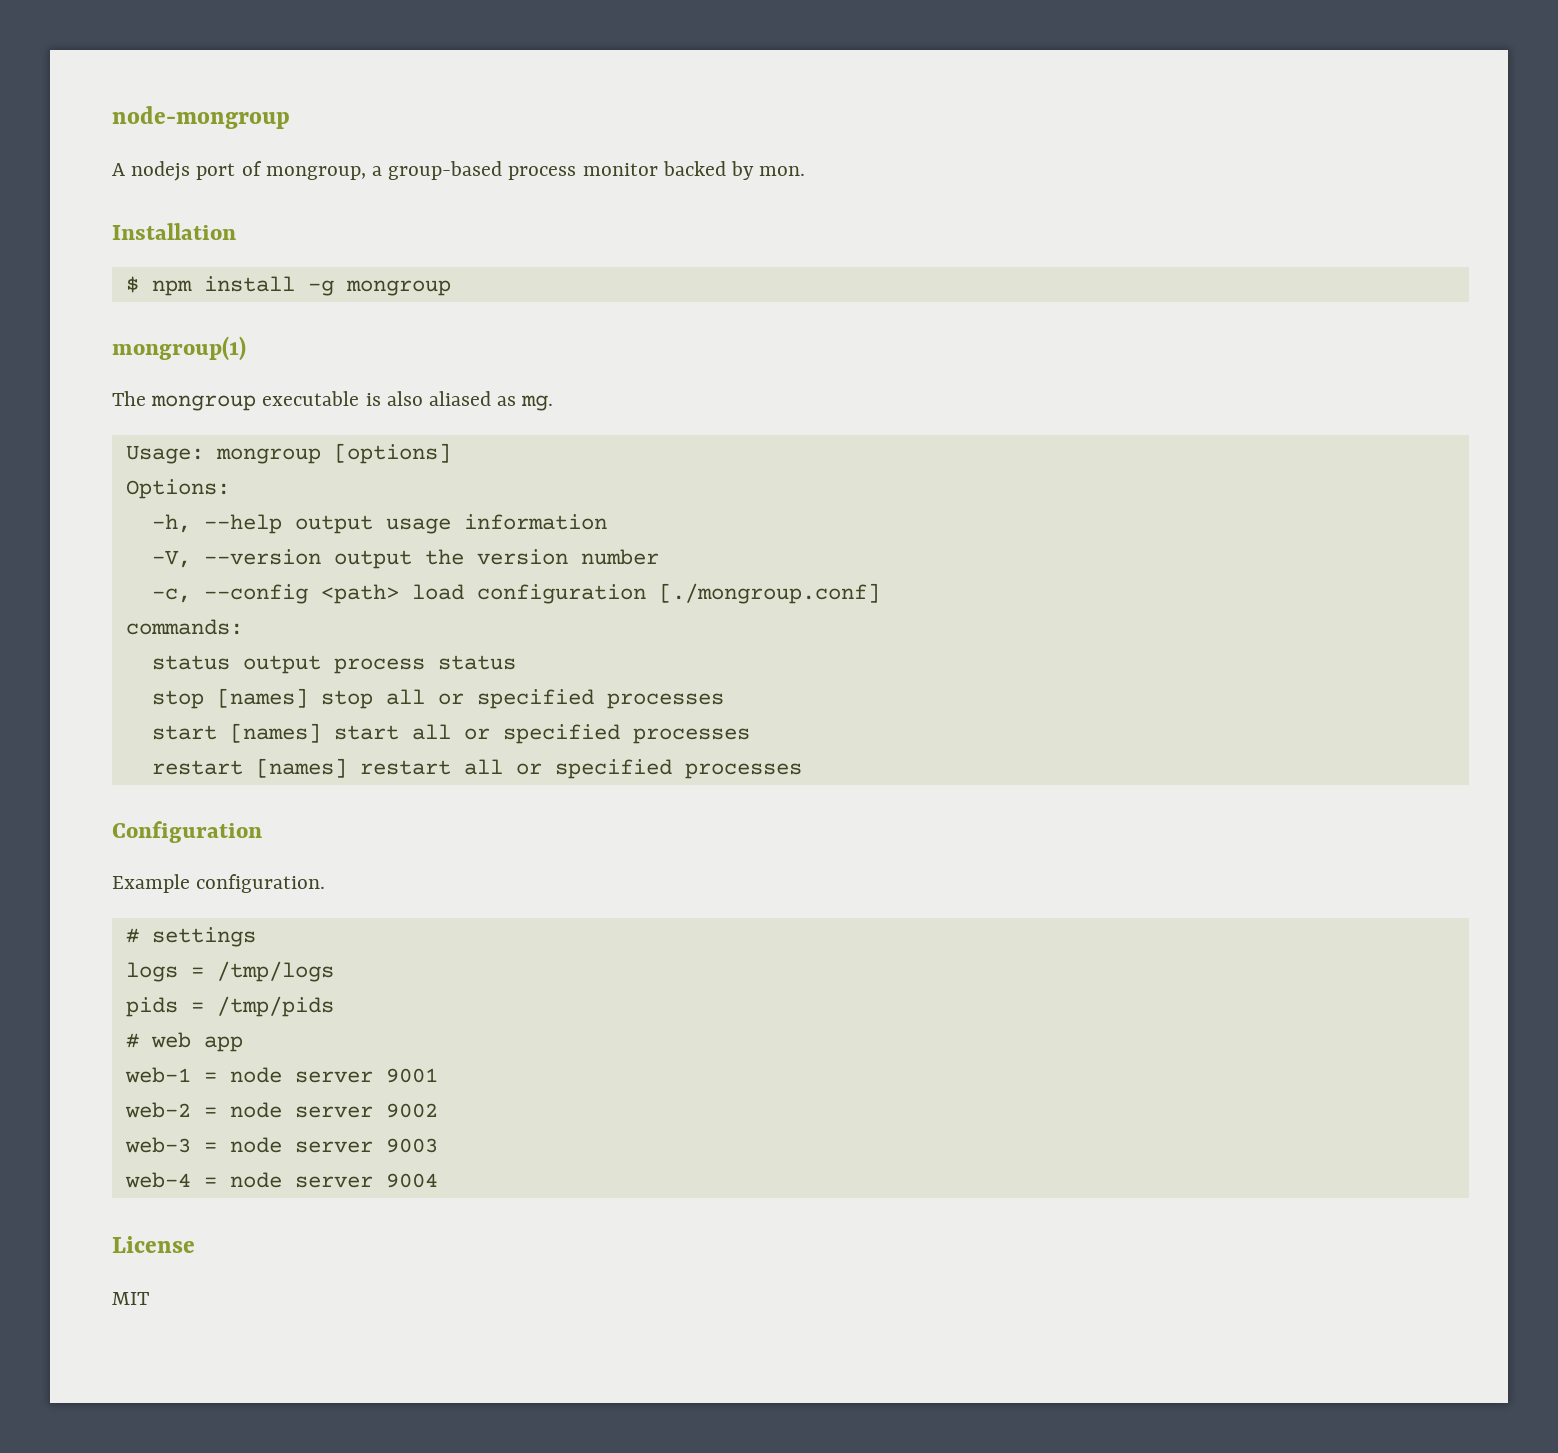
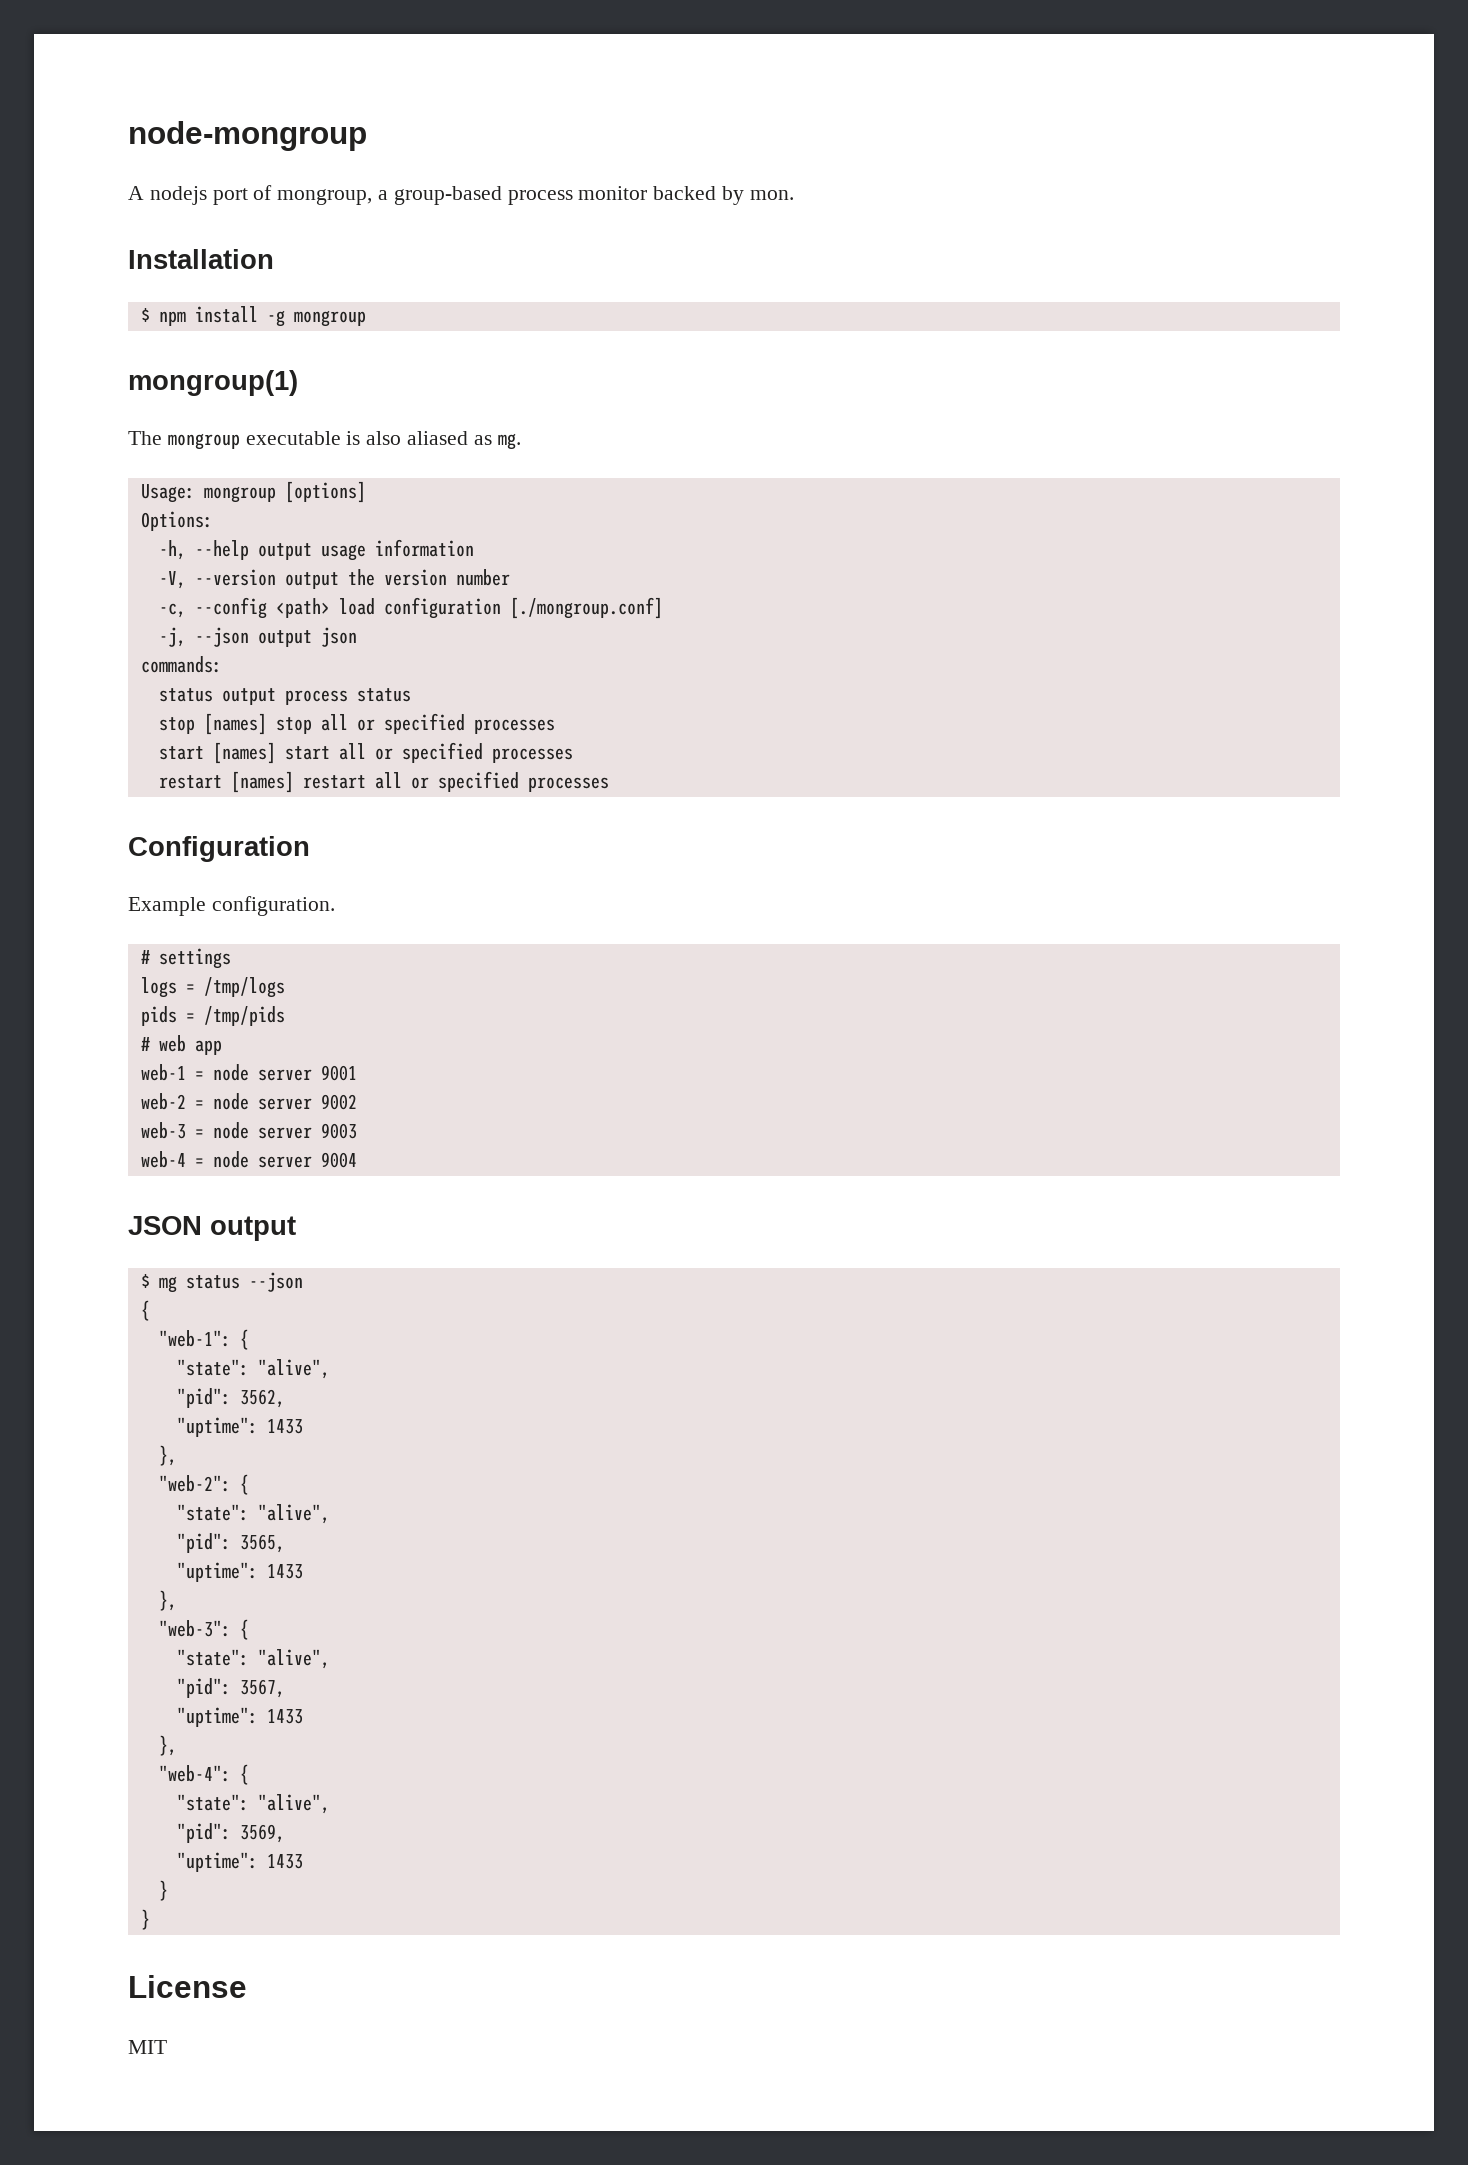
+ -j, --json output json
+ JSON output
+ $ mg status --json
+ {
+ "web-1": {
+ "state": "alive",
+ "pid": 3562,
+ "uptime": 1433
+ },
+ "web-2": {
+ "state": "alive",
+ "pid": 3565,
+ "uptime": 1433
+ },
+ "web-3": {
+ "state": "alive",
+ "pid": 3567,
+ "uptime": 1433
+ },
+ "web-4": {
+ "state": "alive",
+ "pid": 3569,
+ "uptime": 1433
+ }
+ }

